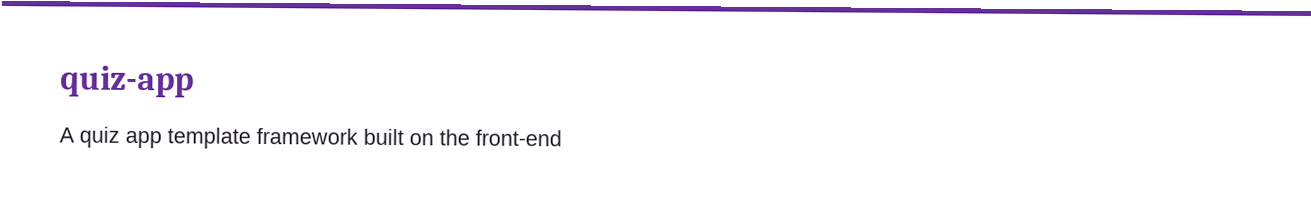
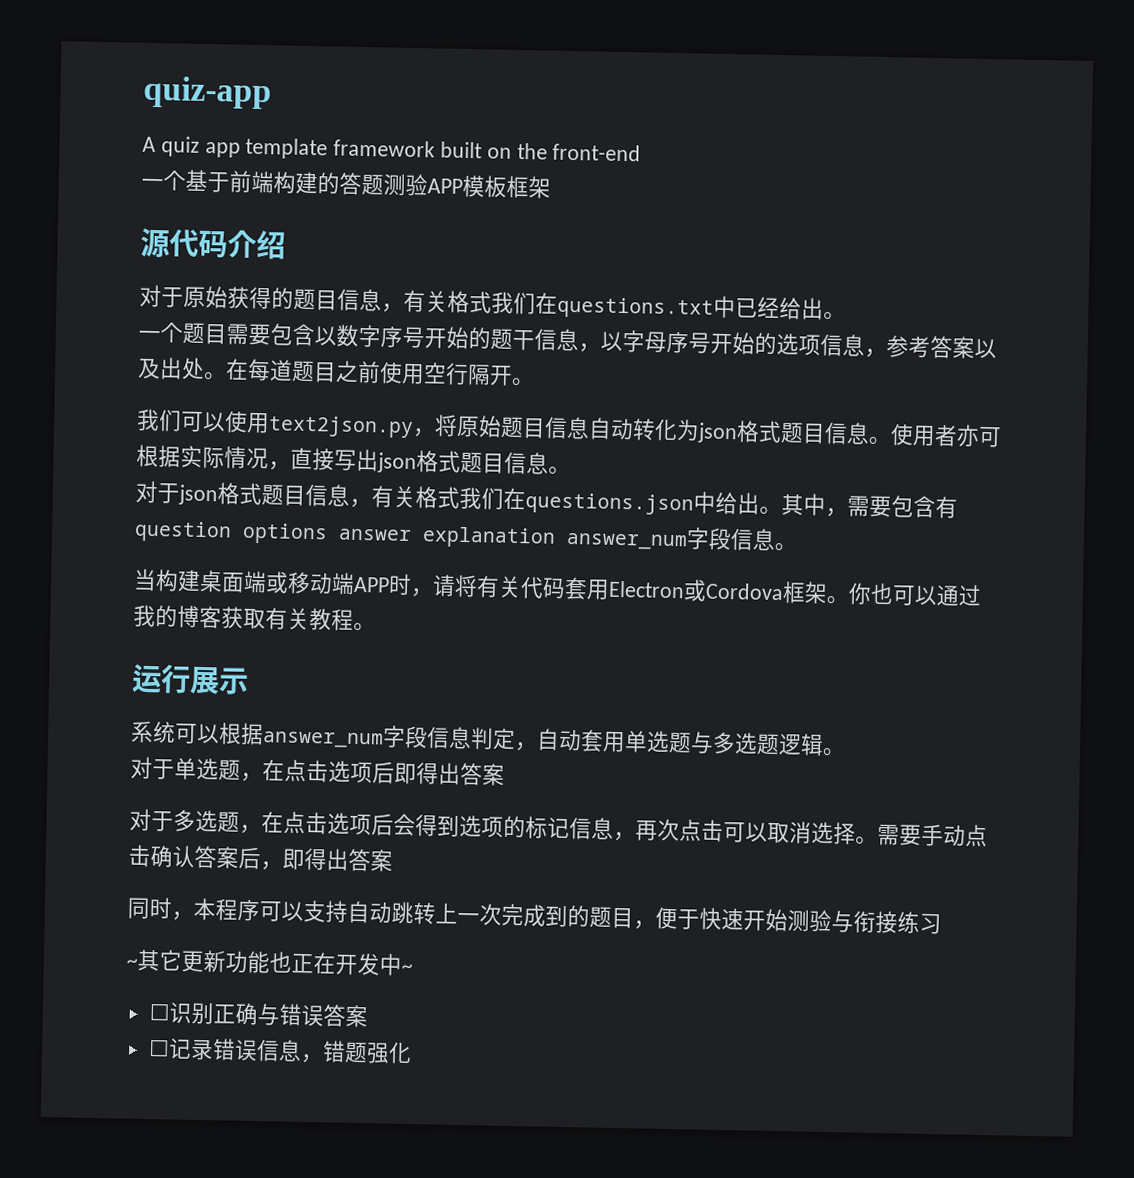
+ 一个基于前端构建的答题测验APP模板框架
+ 源代码介绍
+ 对于原始获得的题目信息，有关格式我们在questions.txt中已经给出。
+ 一个题目需要包含以数字序号开始的题干信息，以字母序号开始的选项信息，参考答案以及出处。在每道题目之前使用空行隔开。
+ 我们可以使用text2json.py，将原始题目信息自动转化为json格式题目信息。使用者亦可根据实际情况，直接写出json格式题目信息。
+ 对于json格式题目信息，有关格式我们在questions.json中给出。其中，需要包含有question options answer explanation answer_num字段信息。
+ 当构建桌面端或移动端APP时，请将有关代码套用Electron或Cordova框架。你也可以通过我的博客获取有关教程。
+ 运行展示
+ 系统可以根据answer_num字段信息判定，自动套用单选题与多选题逻辑。
+ 对于单选题，在点击选项后即得出答案
+ 对于多选题，在点击选项后会得到选项的标记信息，再次点击可以取消选择。需要手动点击确认答案后，即得出答案
+ 同时，本程序可以支持自动跳转上一次完成到的题目，便于快速开始测验与衔接练习
+ ~其它更新功能也正在开发中~
+ ☐识别正确与错误答案
+ ☐记录错误信息，错题强化

